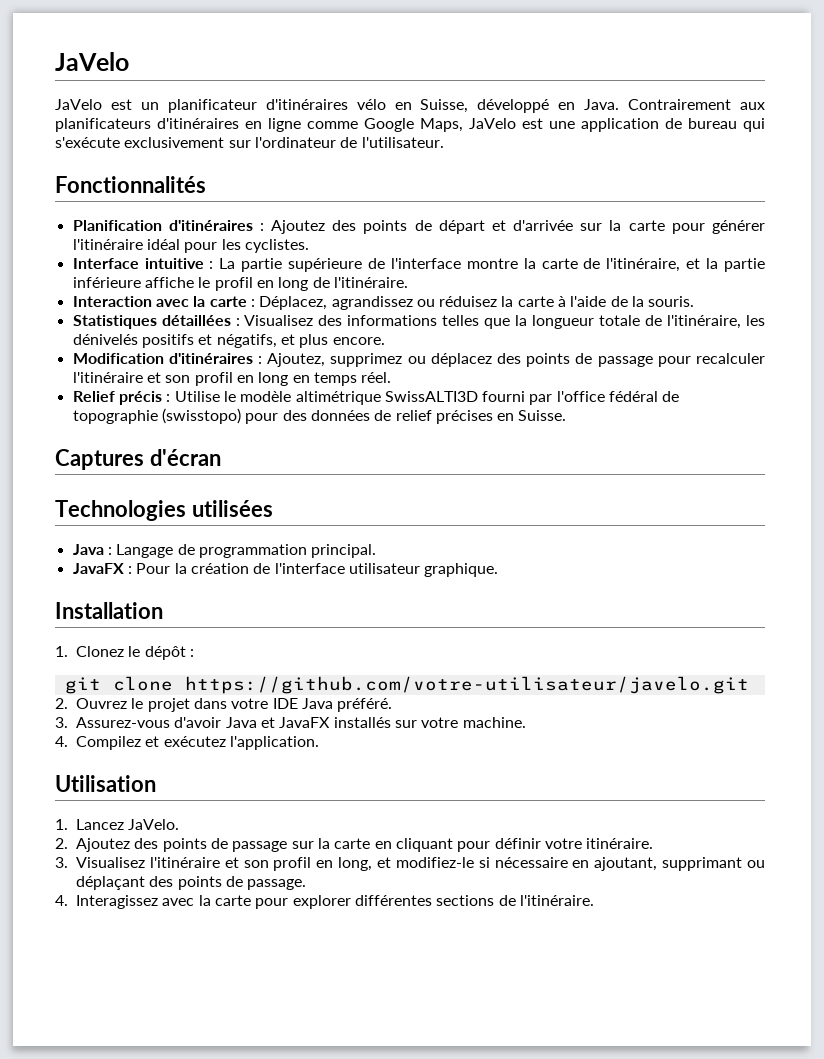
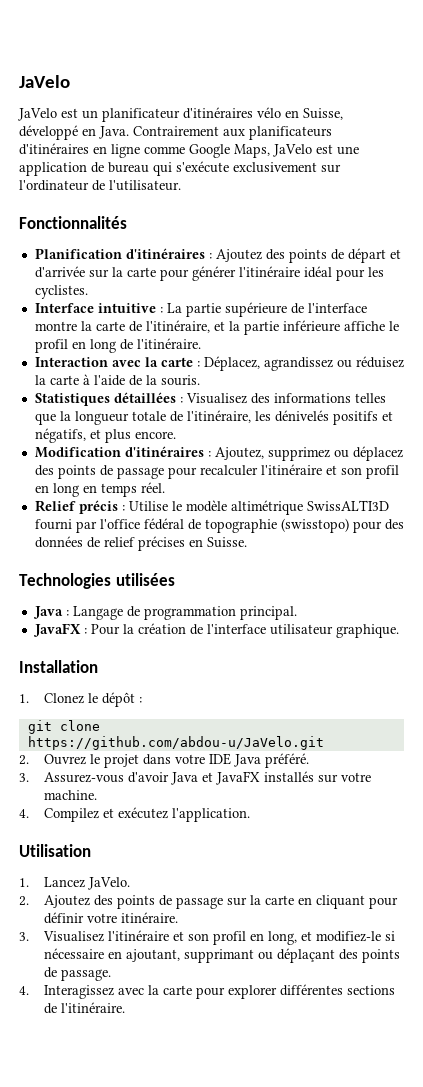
- Captures d'écran
- git clone https://github.com/votre-utilisateur/javelo.git
+ git clone https://github.com/abdou-u/JaVelo.git

